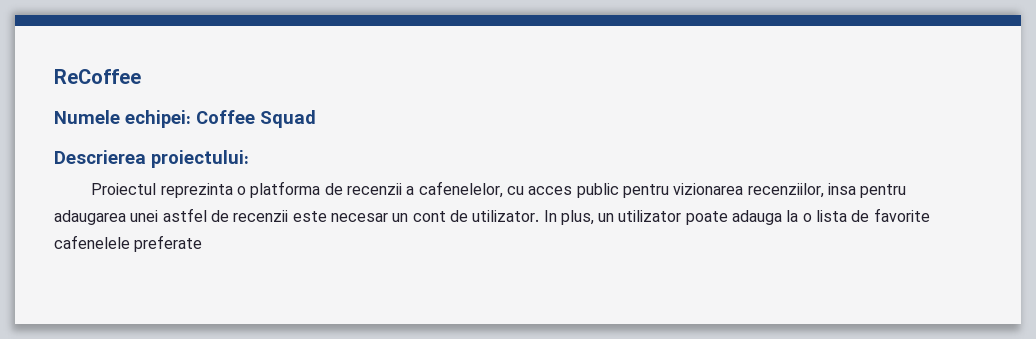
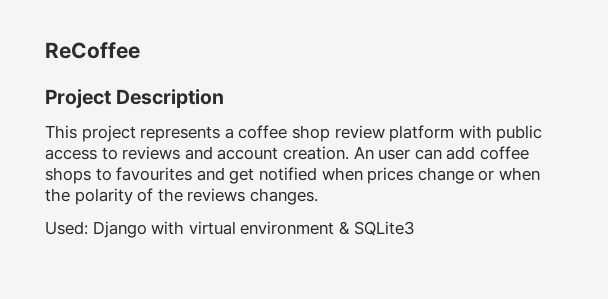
- Numele echipei: Coffee Squad
- Descrierea proiectului:
- Proiectul reprezinta o platforma de recenzii a cafenelelor, cu acces public pentru vizionarea recenziilor, insa pentru adaugarea unei astfel de recenzii este necesar un cont de utilizator. In plus, un utilizator poate adauga la o lista de favorite cafenelele preferate
+ Project Description
+ This project represents a coffee shop review platform with public access to reviews and account creation. An user can add coffee shops to favourites and get notified when prices change or when the polarity of the reviews changes.
+ Used: Django with virtual environment & SQLite3

